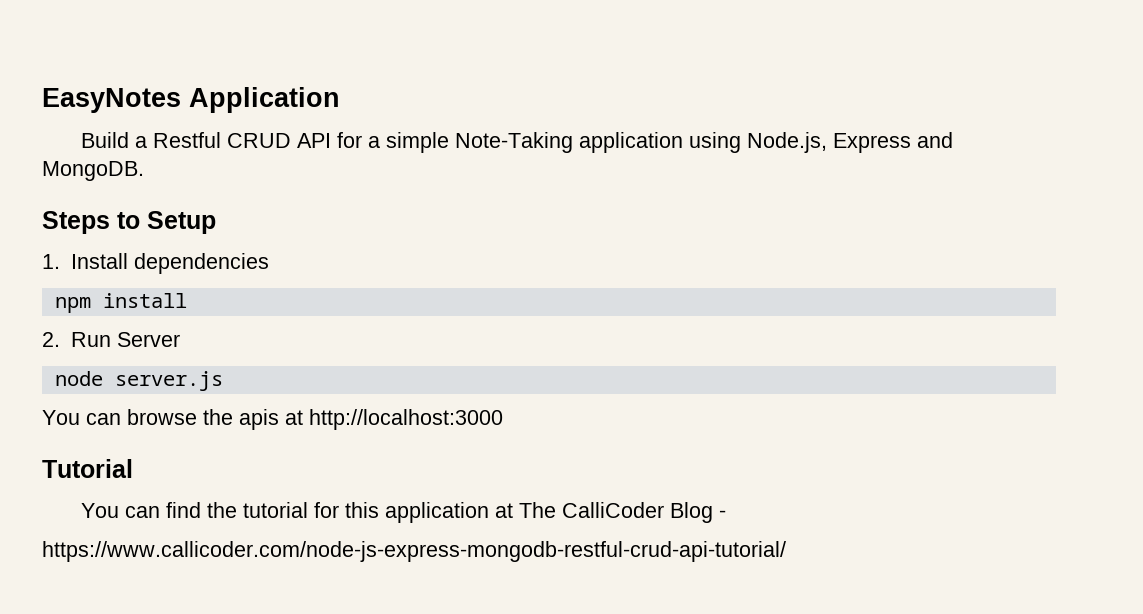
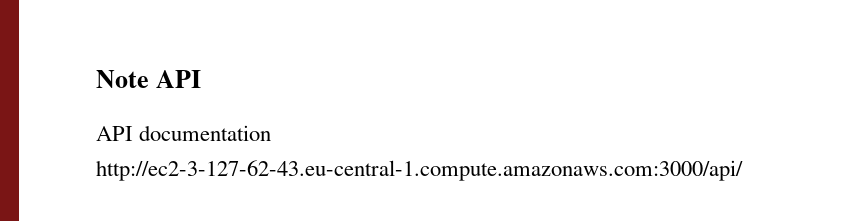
- EasyNotes Application
- Build a Restful CRUD API for a simple Note-Taking application using Node.js, Express and MongoDB.
- Steps to Setup
- 1. Install dependencies
- npm install
- 2. Run Server
- node server.js
- You can browse the apis at http://localhost:3000
- Tutorial
- You can find the tutorial for this application at The CalliCoder Blog -
- https://www.callicoder.com/node-js-express-mongodb-restful-crud-api-tutorial/
+ Note API
+ API documentation http://ec2-3-127-62-43.eu-central-1.compute.amazonaws.com:3000/api/

